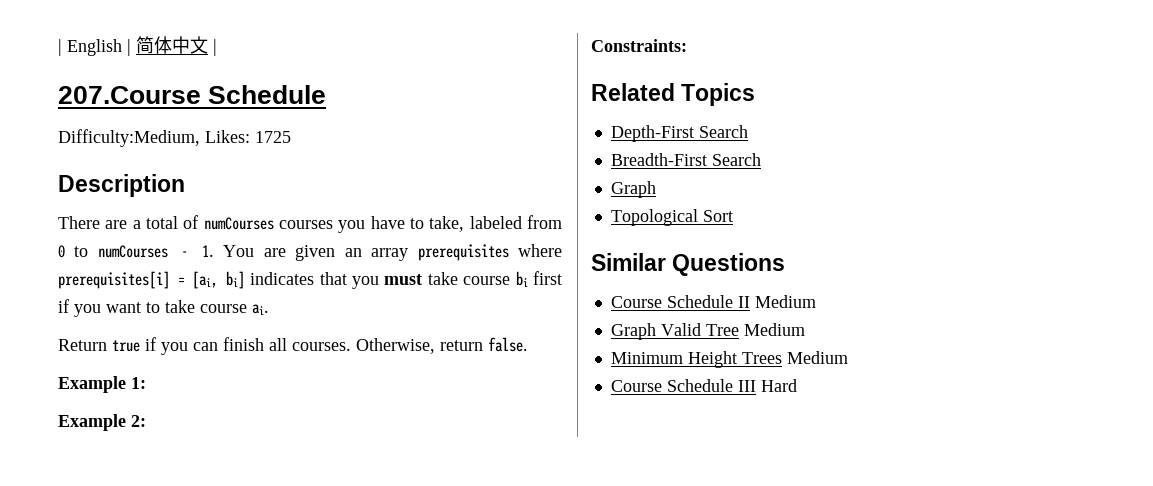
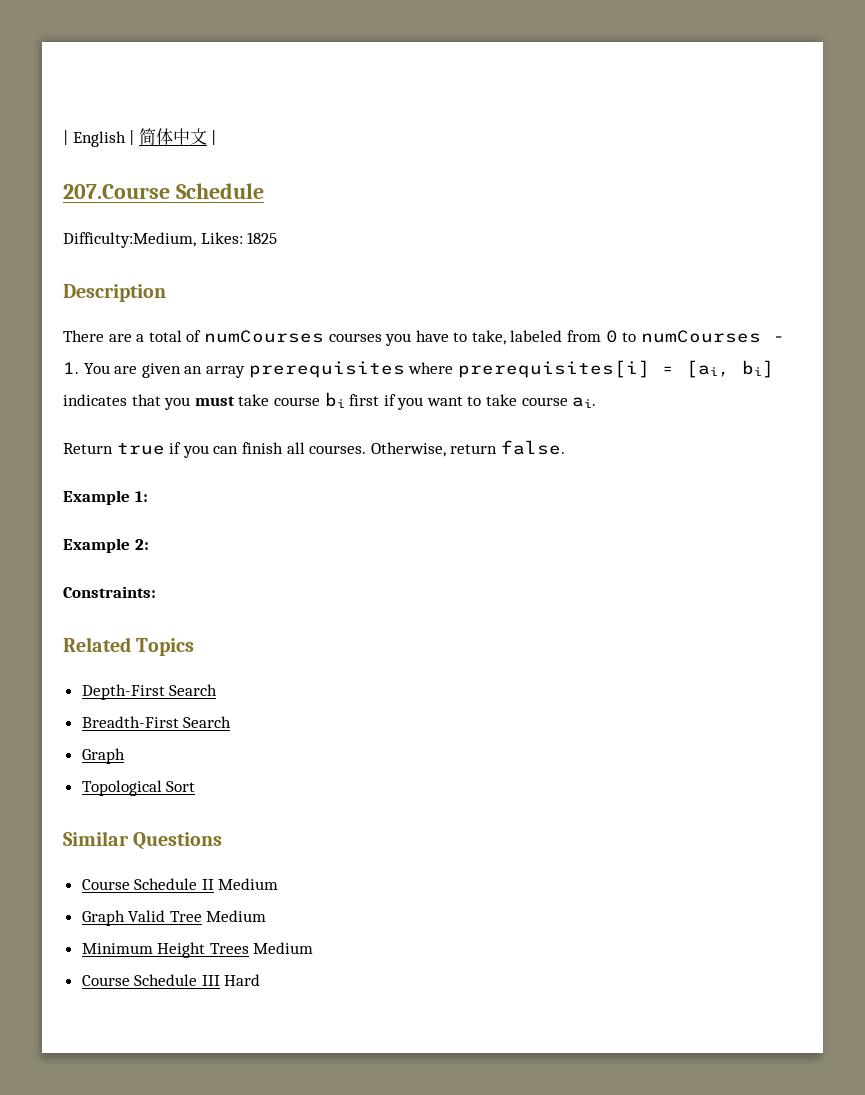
- Difficulty:Medium, Likes: 1725
+ Difficulty:Medium, Likes: 1825

